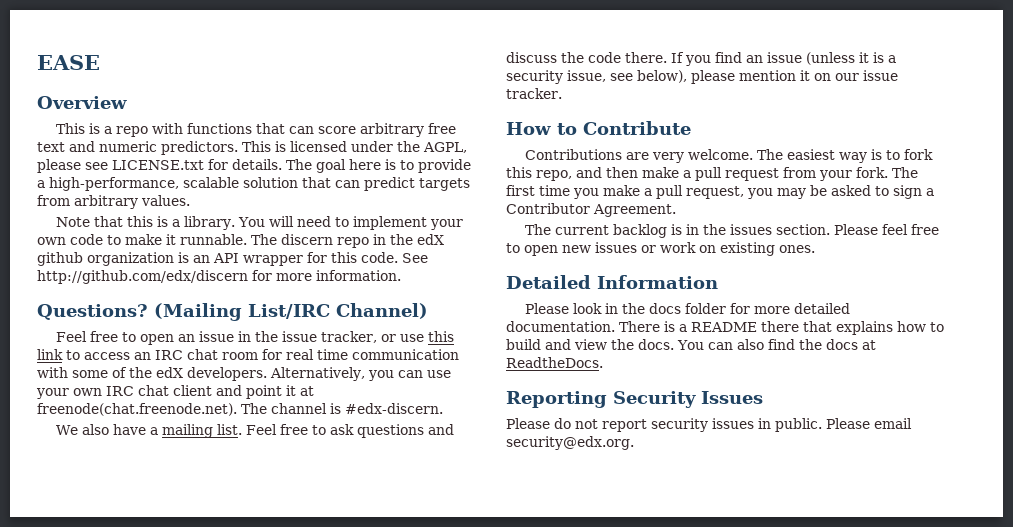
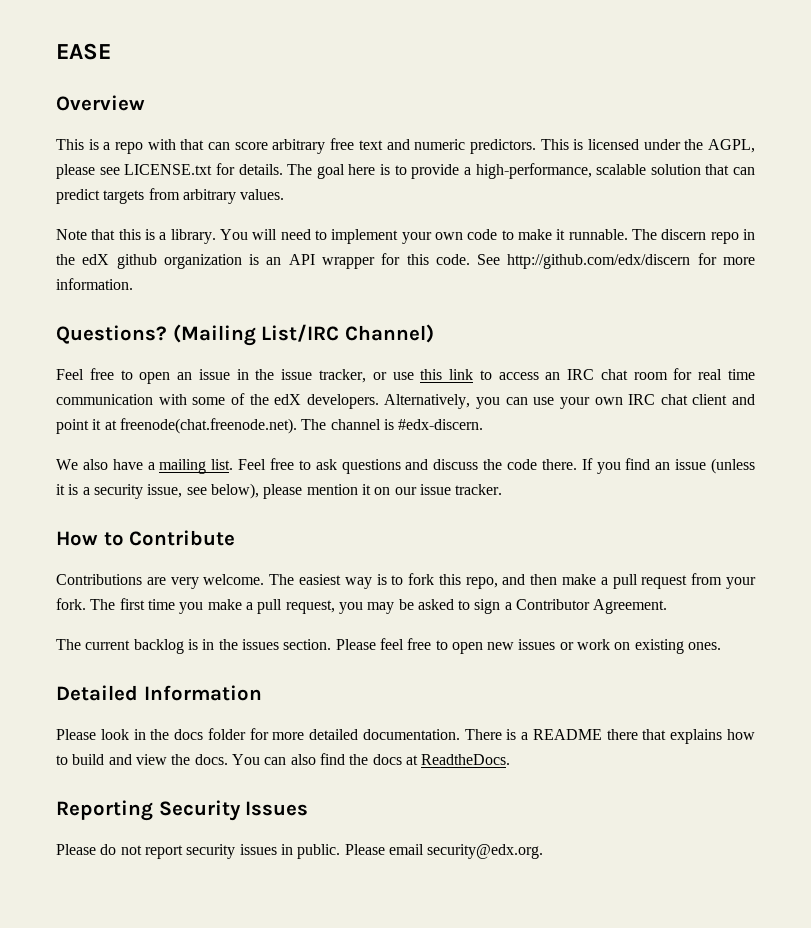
- This is a repo with functions that can score arbitrary free text and numeric predictors.
+ This is a repo with that can score arbitrary free text and numeric predictors.

